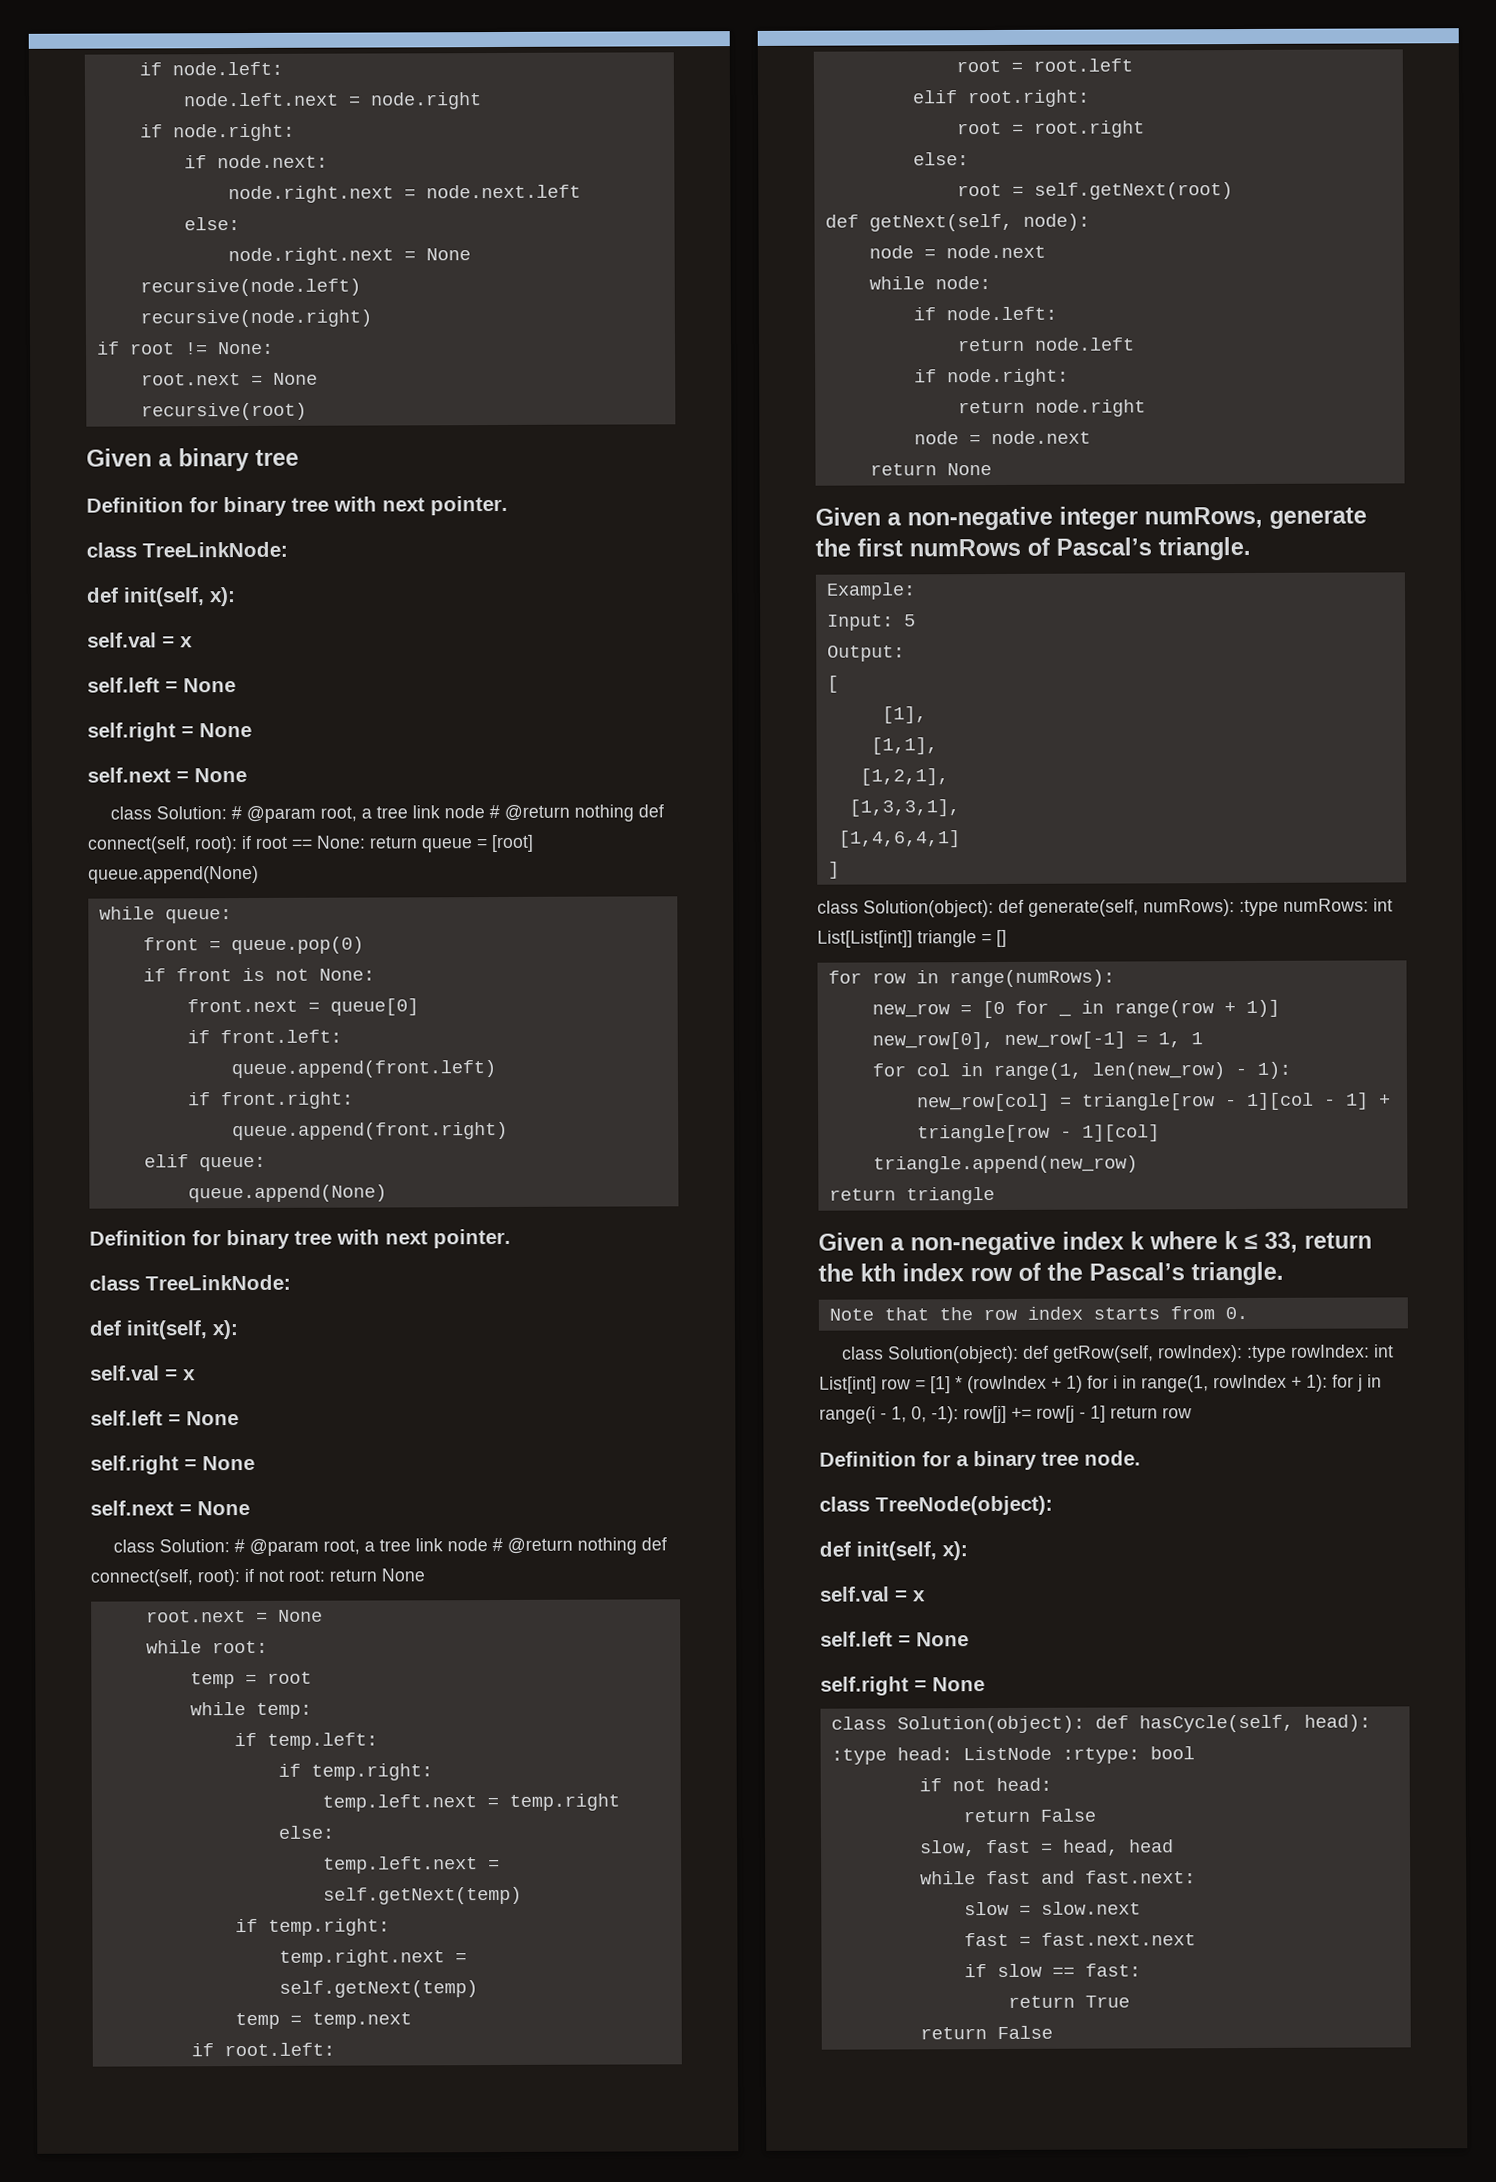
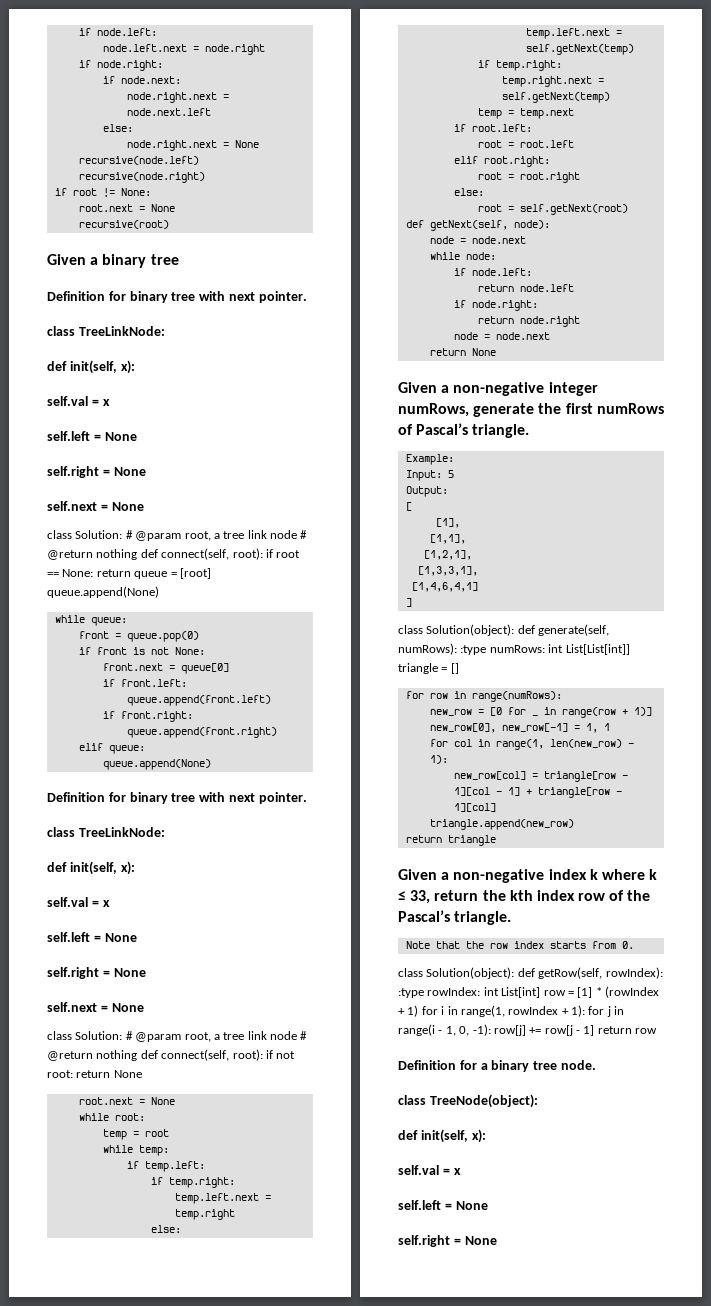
- class Solution(object): def hasCycle(self, head): :type head: ListNode :rtype: bool
- if not head:
- return False
- slow, fast = head, head
- while fast and fast.next:
- slow = slow.next
- fast = fast.next.next
- if slow == fast:
- return True
- return False

